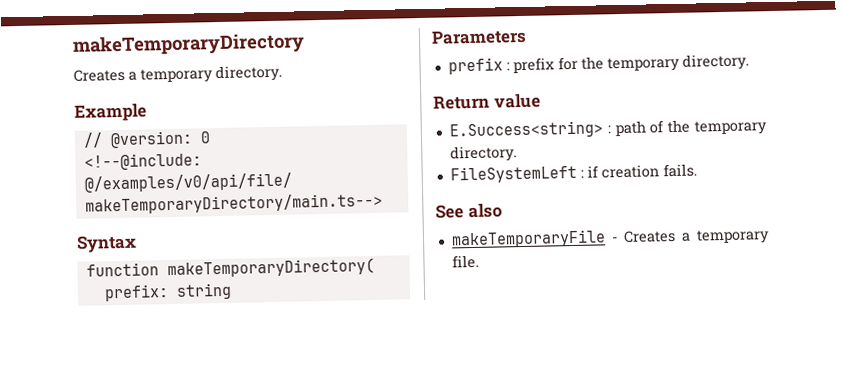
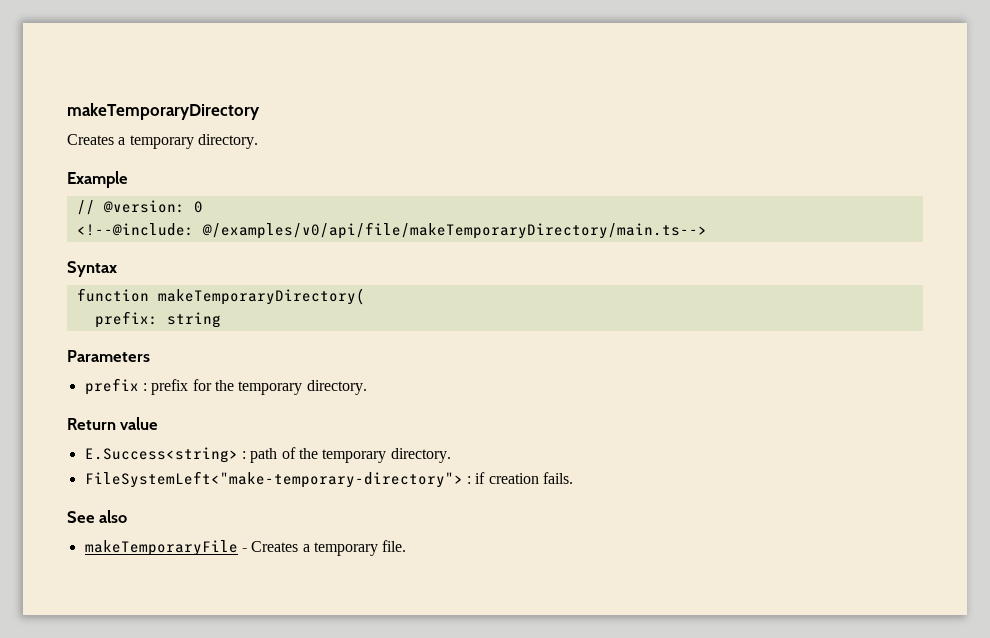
- FileSystemLeft : if creation fails.
+ FileSystemLeft<"make-temporary-directory"> : if creation fails.

